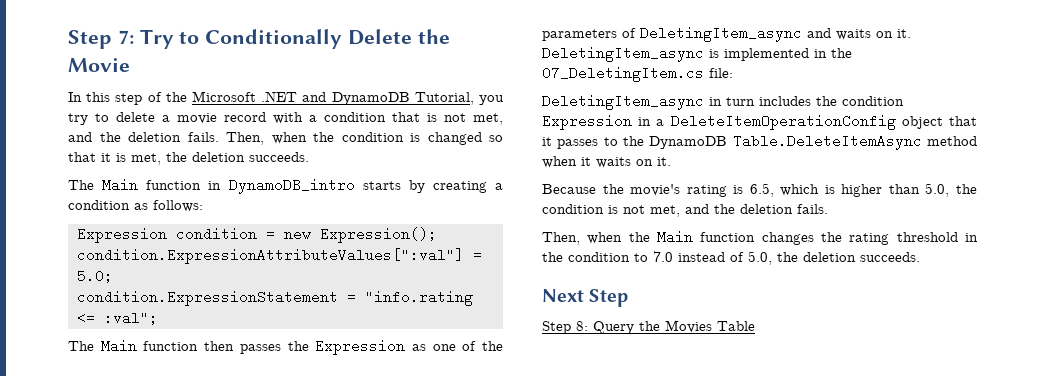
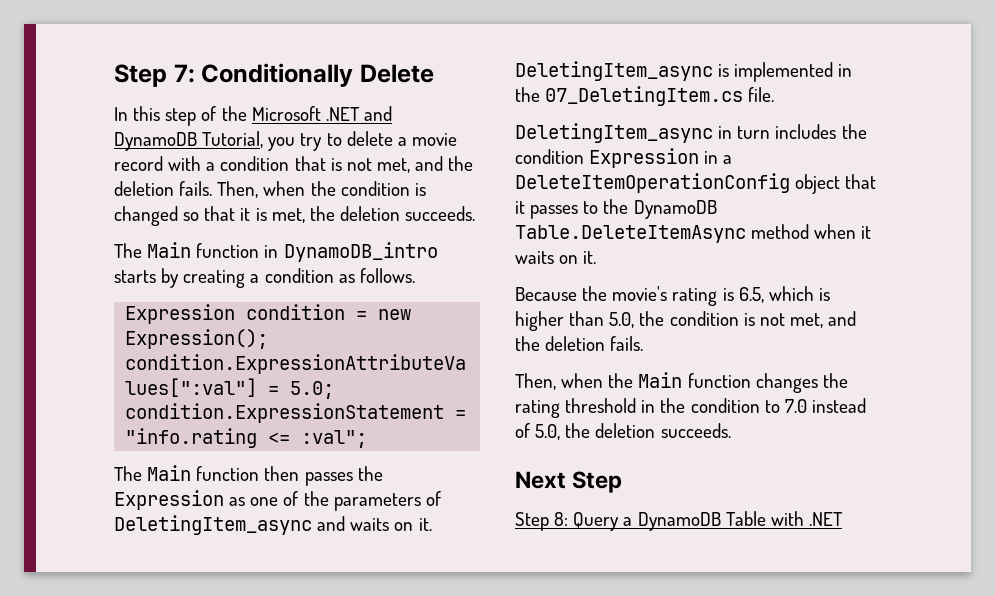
- Step 7: Try to Conditionally Delete the Movie
+ Step 7: Conditionally Delete
- The Main function in DynamoDB_intro starts by creating a condition as follows:
+ The Main function in DynamoDB_intro starts by creating a condition as follows.
- DeletingItem_async is implemented in the 07_DeletingItem.cs file:
+ DeletingItem_async is implemented in the 07_DeletingItem.cs file.
- Step 8: Query the Movies Table
+ Step 8: Query a DynamoDB Table with .NET

